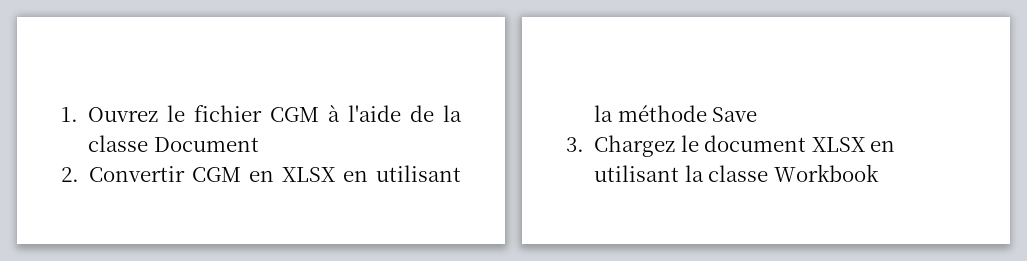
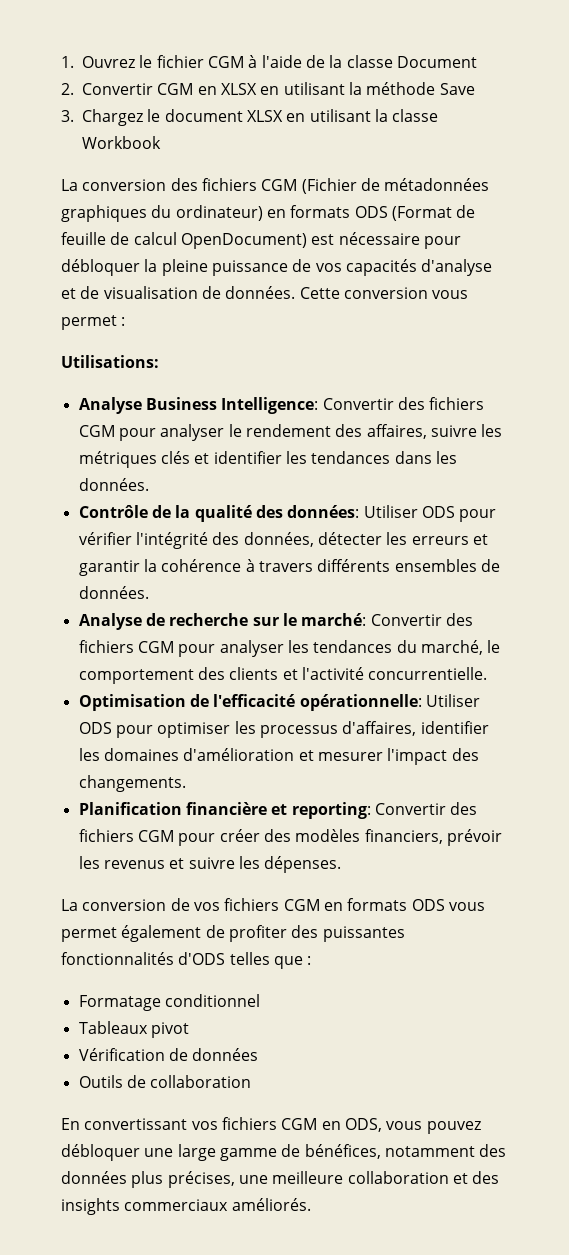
+ La conversion des fichiers CGM (Fichier de métadonnées graphiques du ordinateur) en formats ODS (Format de feuille de calcul OpenDocument) est nécessaire pour débloquer la pleine puissance de vos capacités d'analyse et de visualisation de données. Cette conversion vous permet :
+ Utilisations:
+ Analyse Business Intelligence: Convertir des fichiers CGM pour analyser le rendement des affaires, suivre les métriques clés et identifier les tendances dans les données.
+ Contrôle de la qualité des données: Utiliser ODS pour vérifier l'intégrité des données, détecter les erreurs et garantir la cohérence à travers différents ensembles de données.
+ Analyse de recherche sur le marché: Convertir des fichiers CGM pour analyser les tendances du marché, le comportement des clients et l'activité concurrentielle.
+ Optimisation de l'efficacité opérationnelle: Utiliser ODS pour optimiser les processus d'affaires, identifier les domaines d'amélioration et mesurer l'impact des changements.
+ Planification financière et reporting: Convertir des fichiers CGM pour créer des modèles financiers, prévoir les revenus et suivre les dépenses.
+ La conversion de vos fichiers CGM en formats ODS vous permet également de profiter des puissantes fonctionnalités d'ODS telles que :
+ Formatage conditionnel
+ Tableaux pivot
+ Vérification de données
+ Outils de collaboration
+ En convertissant vos fichiers CGM en ODS, vous pouvez débloquer une large gamme de bénéfices, notamment des données plus précises, une meilleure collaboration et des insights commerciaux améliorés.

